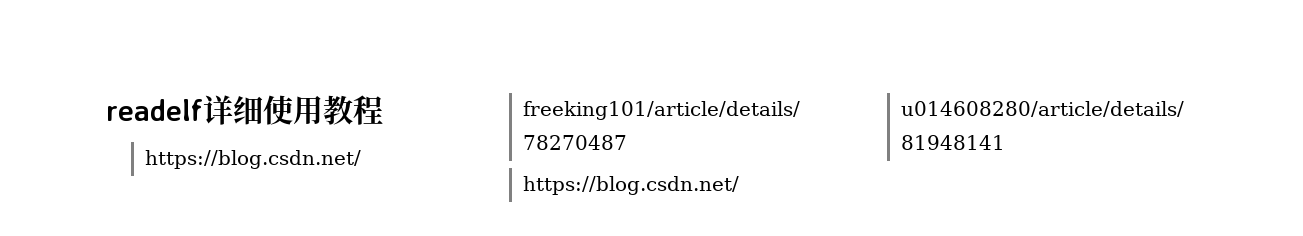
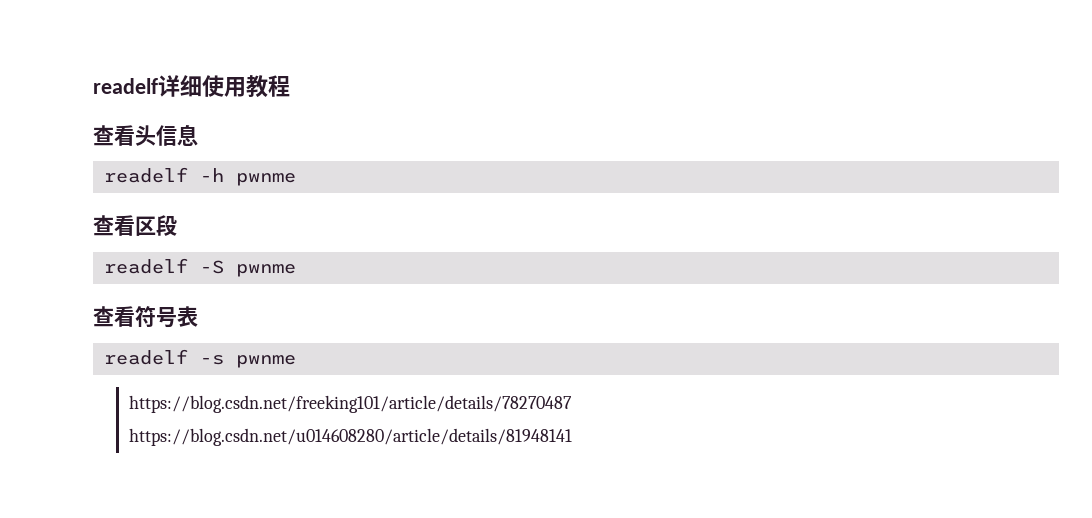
+ 查看头信息
+ readelf -h pwnme
+ 查看区段
+ readelf -S pwnme
+ 查看符号表
+ readelf -s pwnme

